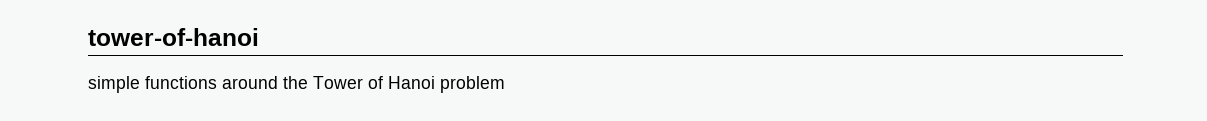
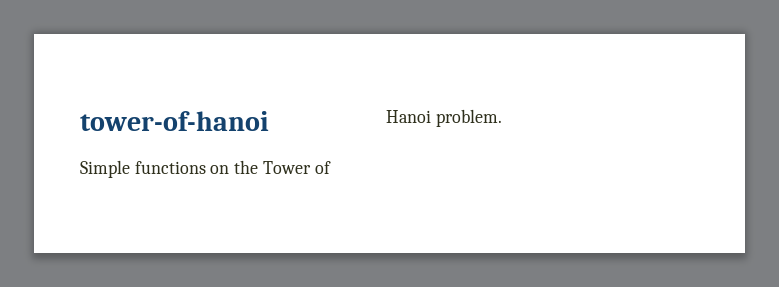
- simple functions around the Tower of Hanoi problem
+ Simple functions on the Tower of Hanoi problem.

